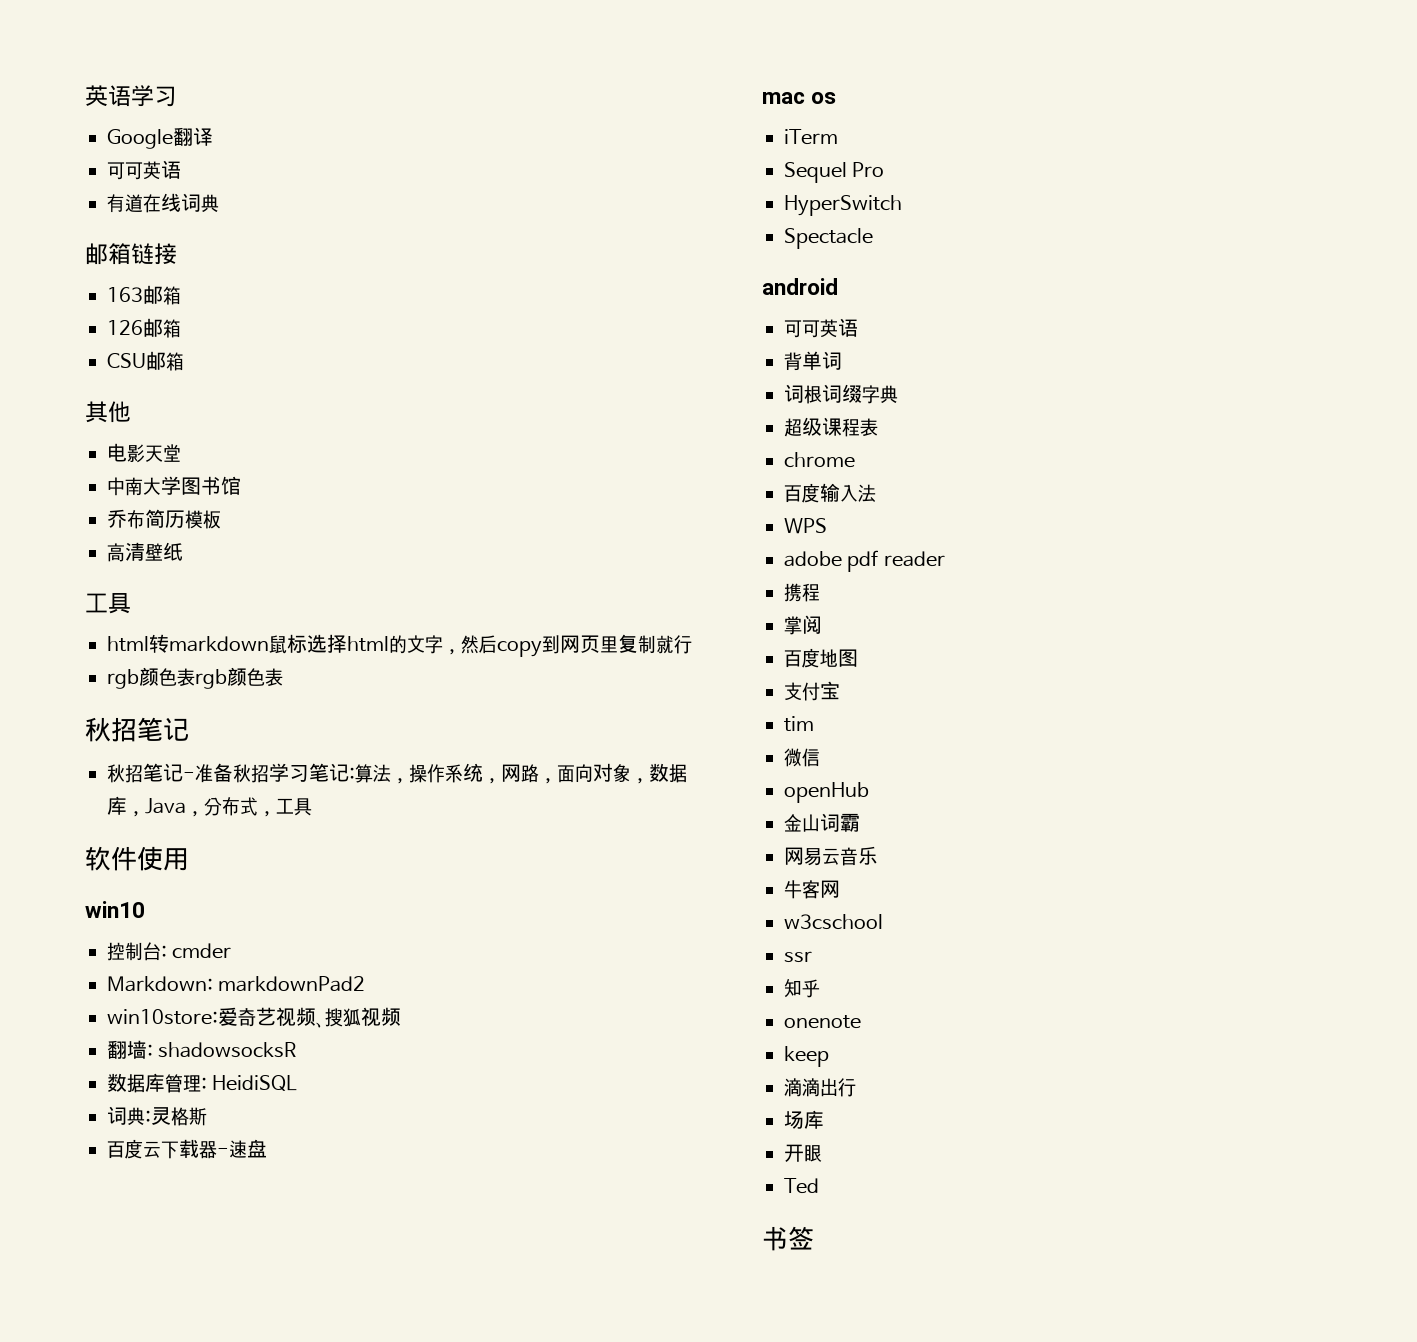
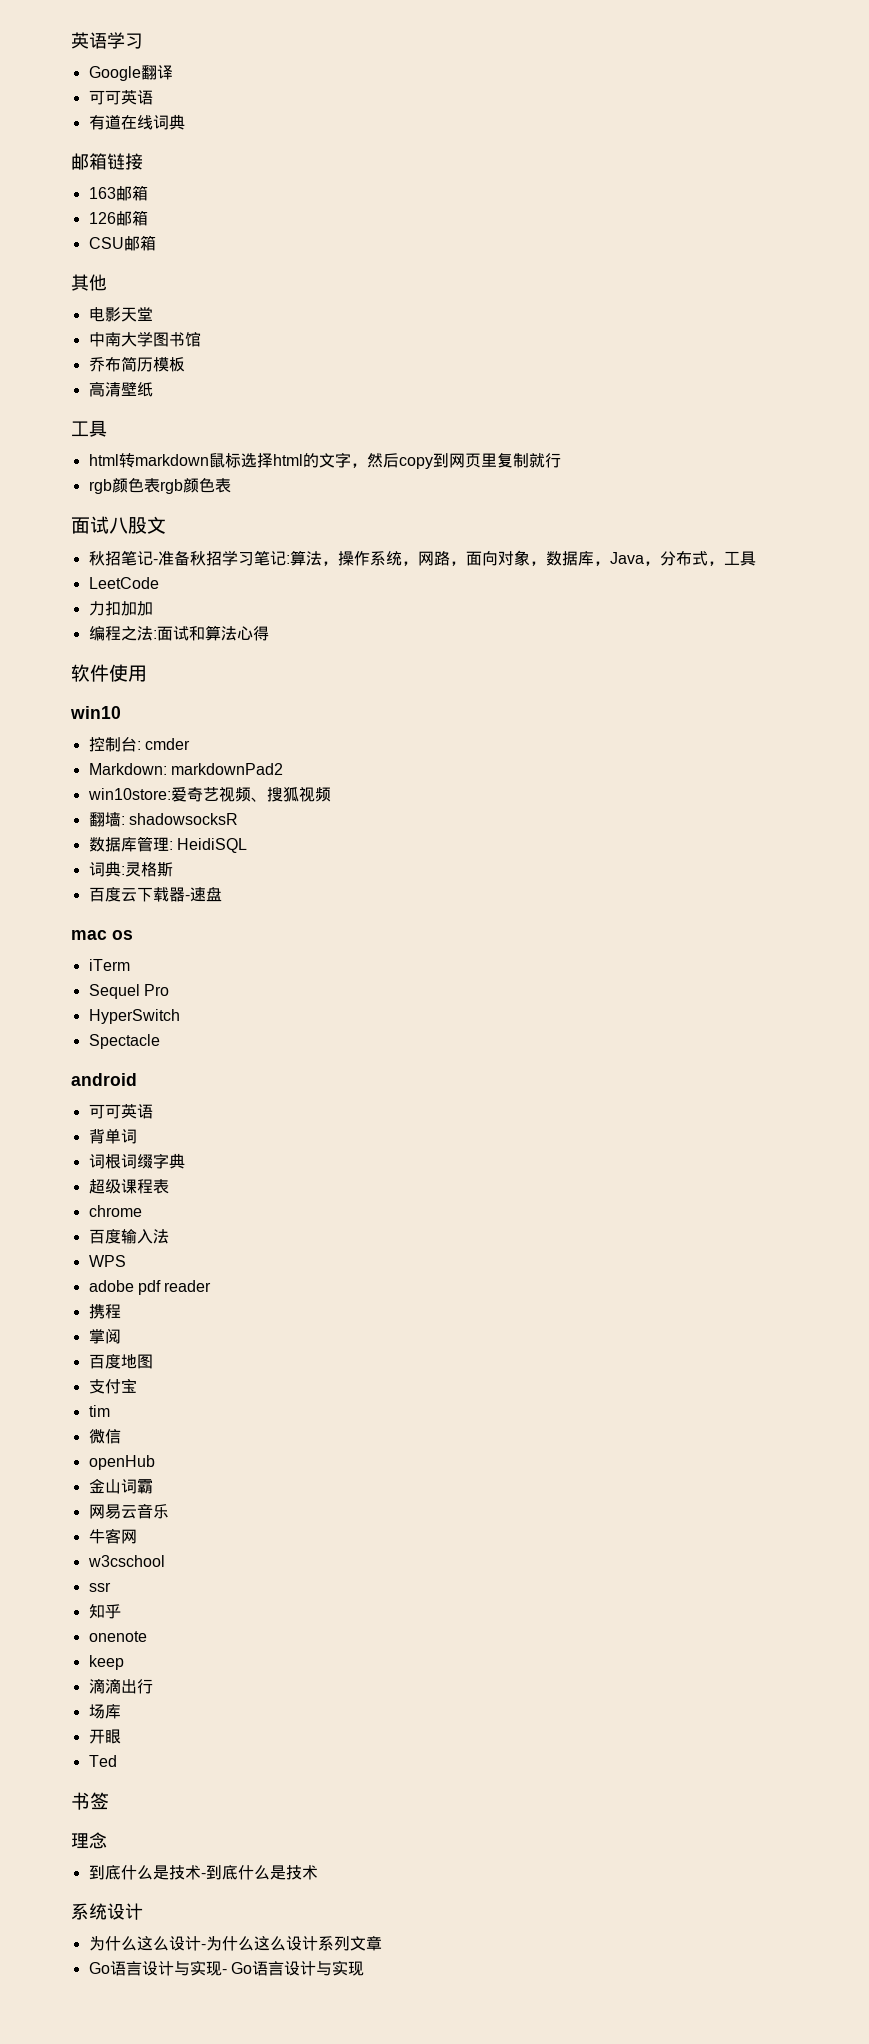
  rgb颜色表rgb颜色表
- 秋招笔记
+ 面试八股文
+ LeetCode
+ 力扣加加
+ 编程之法:面试和算法心得
+ 理念
+ 到底什么是技术-到底什么是技术
+ 系统设计
+ 为什么这么设计-为什么这么设计系列文章
+ Go语言设计与实现- Go语言设计与实现

